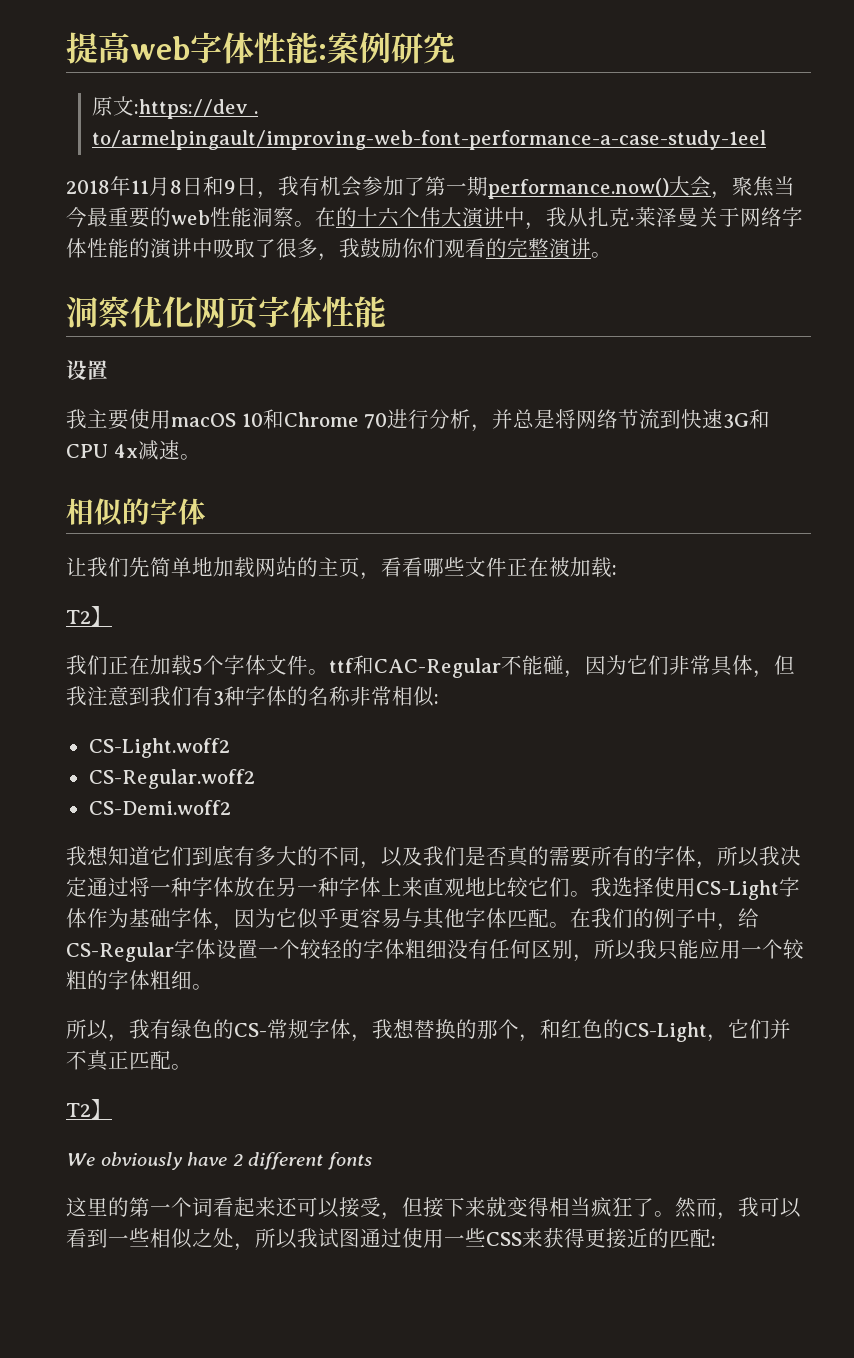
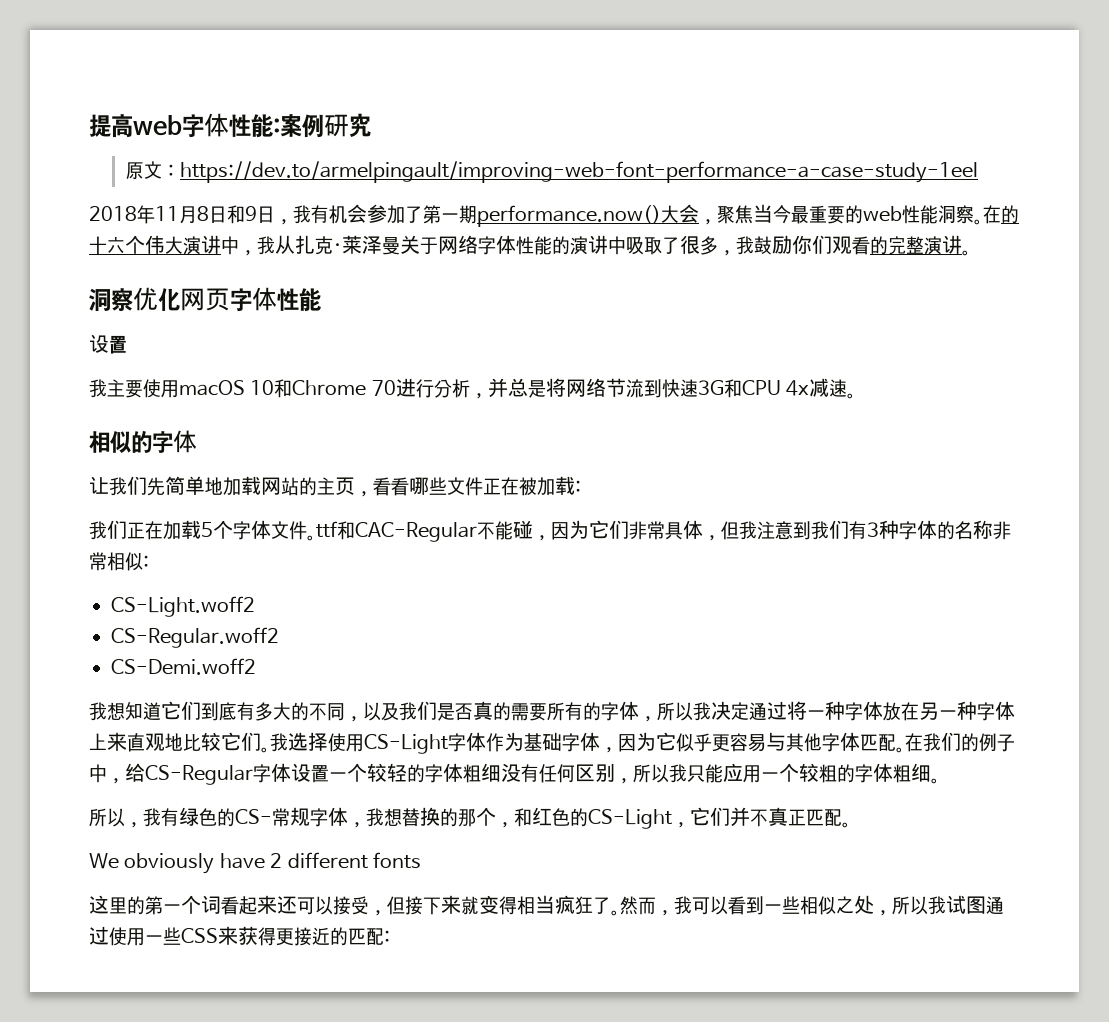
- 原文:https://dev . to/armelpingault/improving-web-font-performance-a-case-study-1eel
+ 原文：https://dev.to/armelpingault/improving-web-font-performance-a-case-study-1eel
  让我们先简单地加载网站的主页，看看哪些文件正在被加载:
- T2】
  所以，我有绿色的CS-常规字体，我想替换的那个，和红色的CS-Light，它们并不真正匹配。
- T2】

